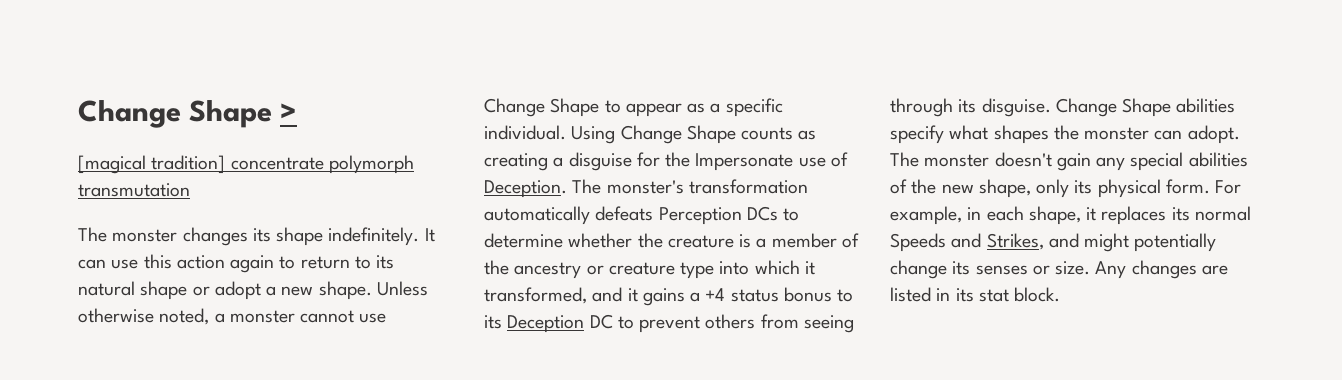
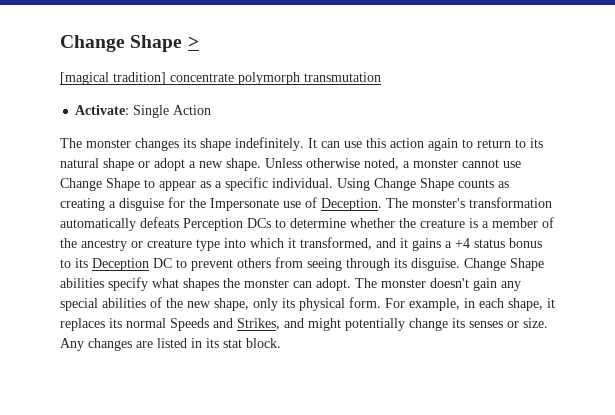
+ Activate: Single Action

